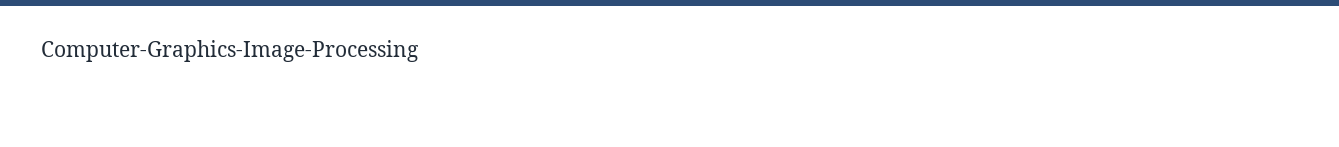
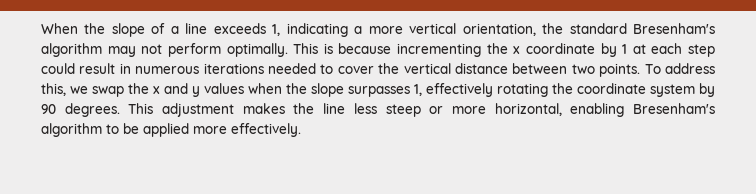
- Computer-Graphics-Image-Processing
+ When the slope of a line exceeds 1, indicating a more vertical orientation, the standard Bresenham's algorithm may not perform optimally. This is because incrementing the x coordinate by 1 at each step could result in numerous iterations needed to cover the vertical distance between two points. To address this, we swap the x and y values when the slope surpasses 1, effectively rotating the coordinate system by 90 degrees. This adjustment makes the line less steep or more horizontal, enabling Bresenham's algorithm to be applied more effectively.

